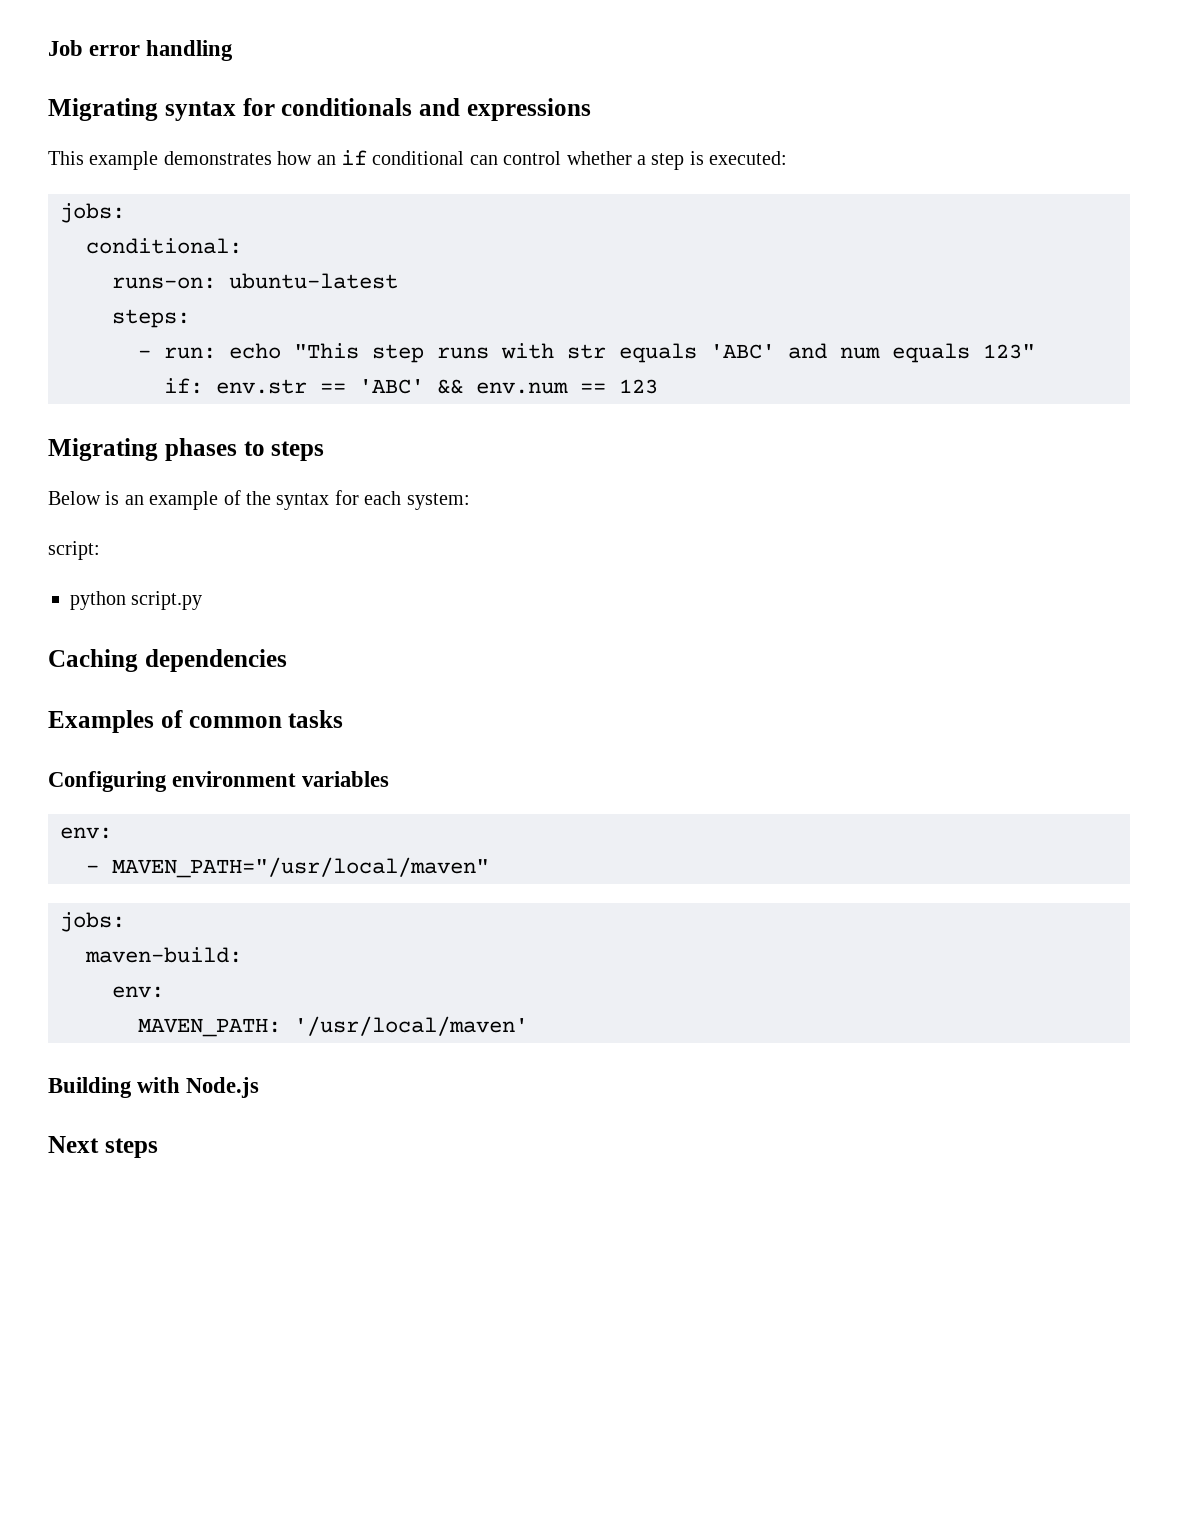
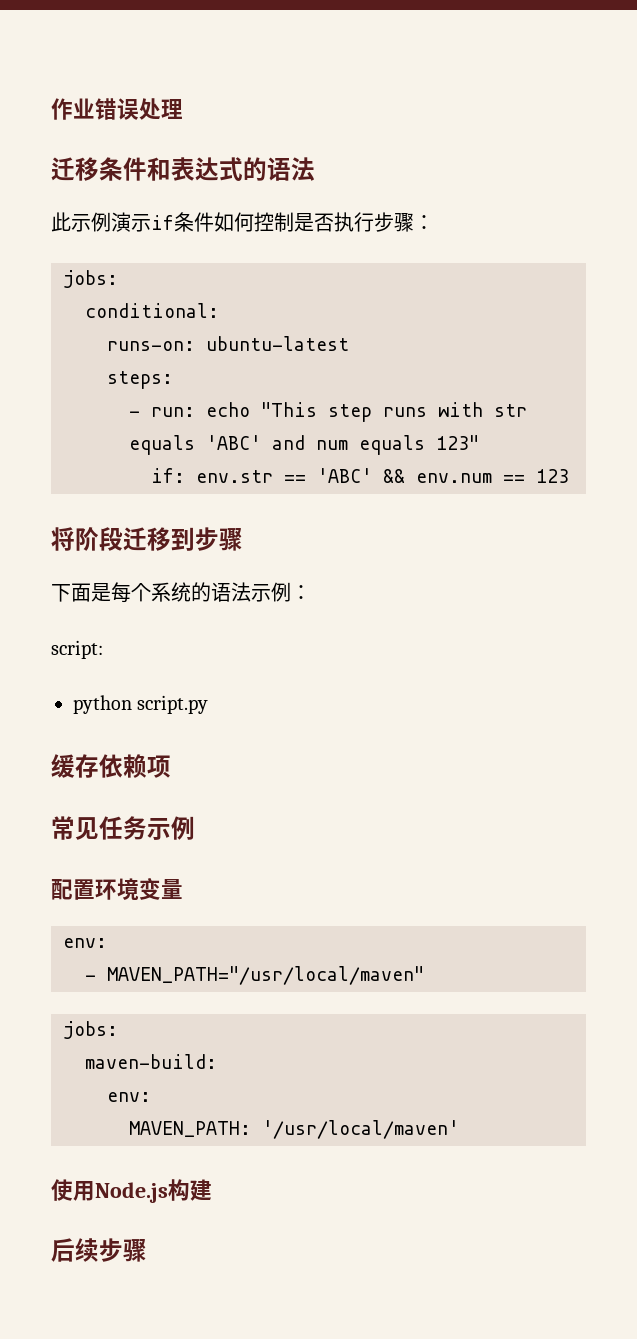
- Job error handling
- Migrating syntax for conditionals and expressions
- This example demonstrates how an if conditional can control whether a step is executed:
+ 作业错误处理
+ 迁移条件和表达式的语法
+ 此示例演示if条件如何控制是否执行步骤：
- Migrating phases to steps
- Below is an example of the syntax for each system:
+ 将阶段迁移到步骤
+ 下面是每个系统的语法示例：
  script:
  python script.py
- Caching dependencies
- Examples of common tasks
- Configuring environment variables
+ 缓存依赖项
+ 常见任务示例
+ 配置环境变量
- Building with Node.js
- Next steps
+ 使用Node.js构建
+ 后续步骤

